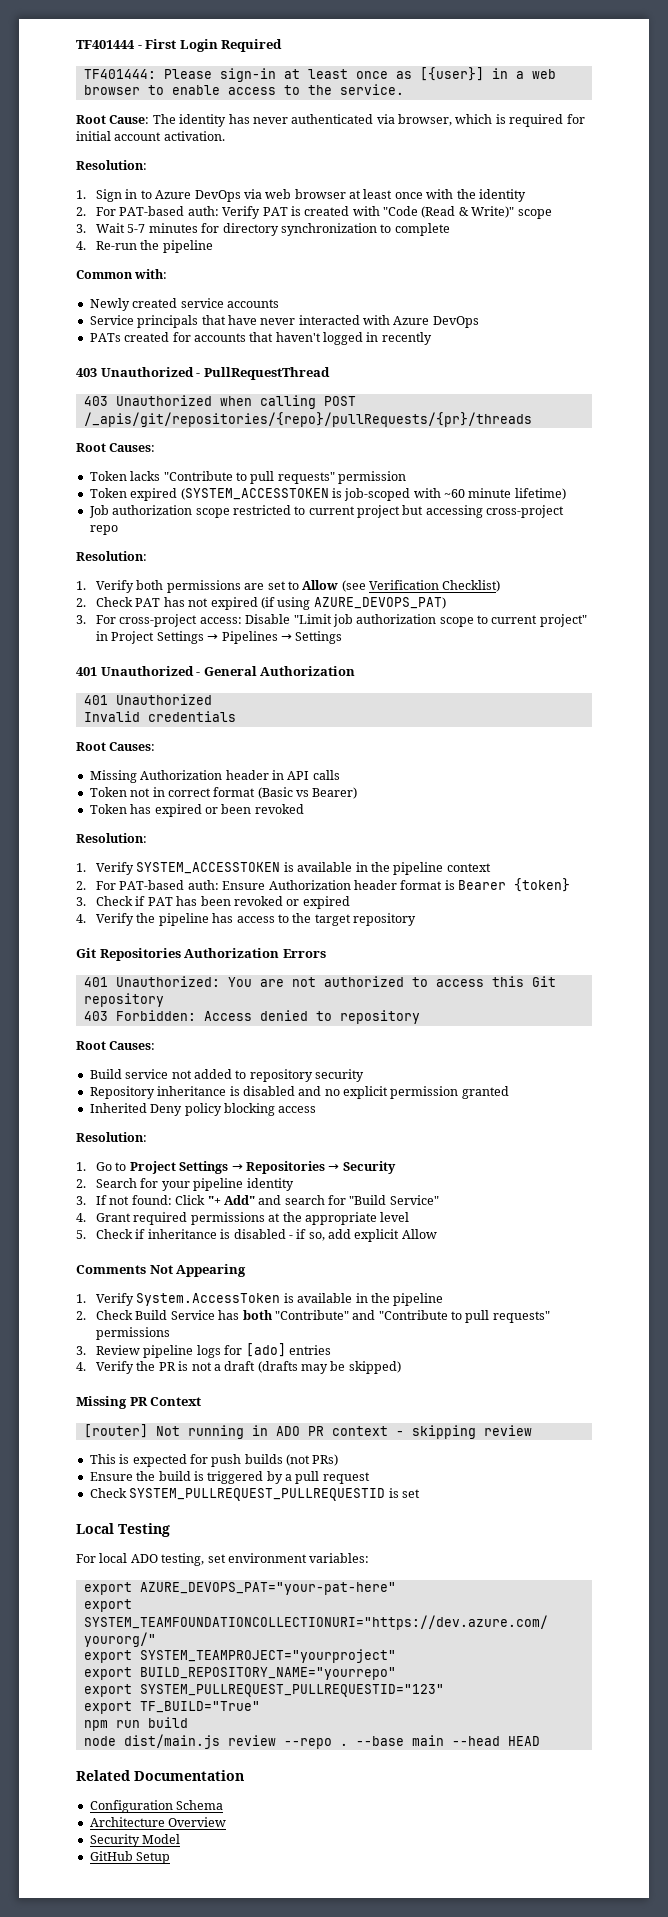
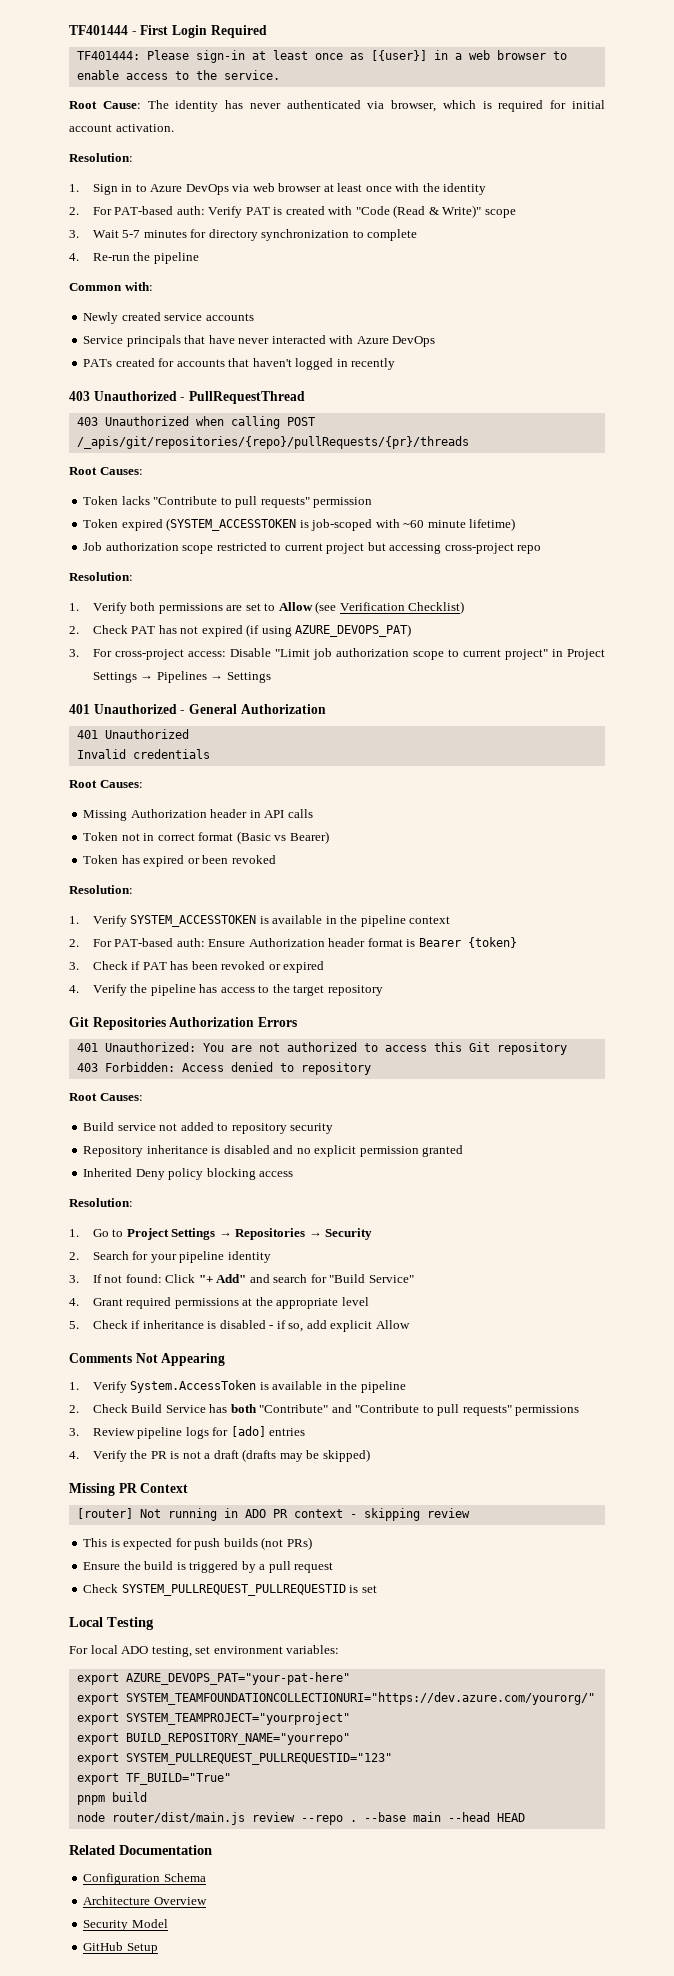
- npm run build
+ pnpm build
- node dist/main.js review --repo .
+ node router/dist/main.js review --repo .

